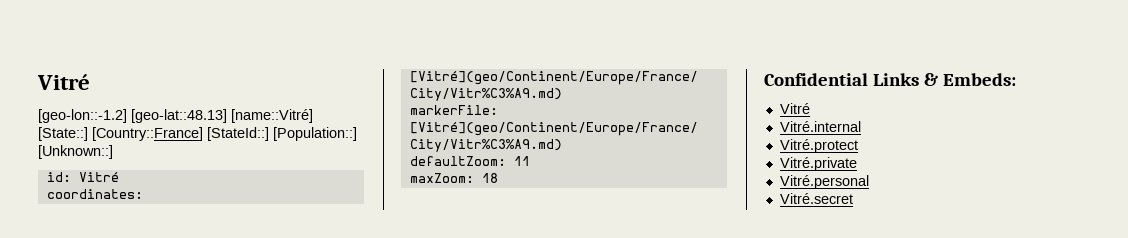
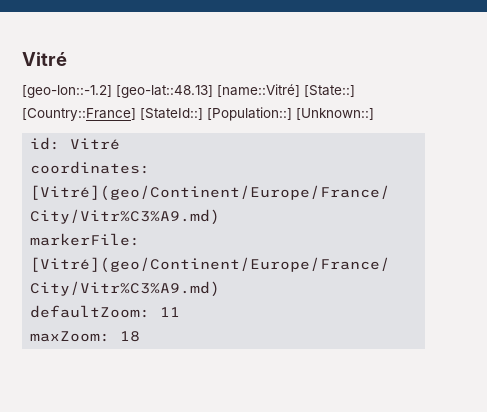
- Confidential Links & Embeds:
- Vitré
- Vitré.internal
- Vitré.protect
- Vitré.private
- Vitré.personal
- Vitré.secret

